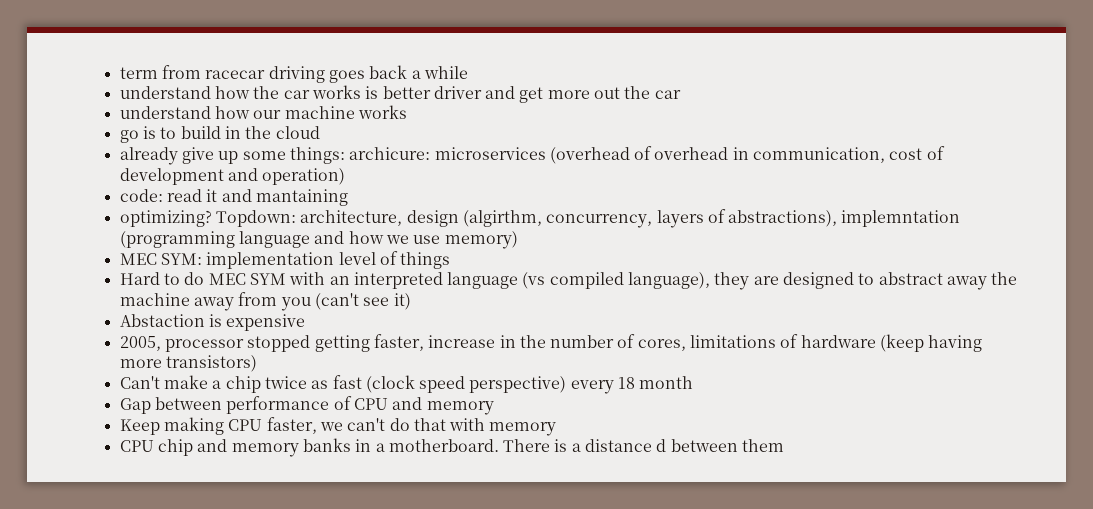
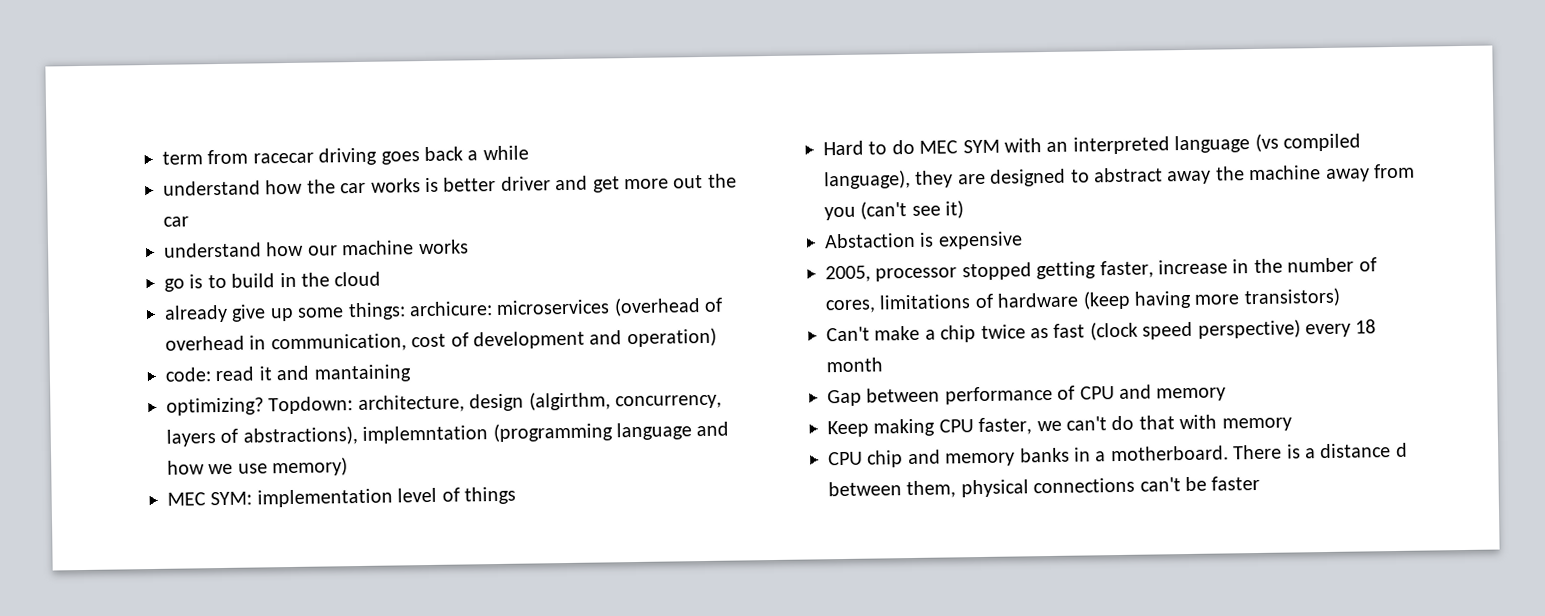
- There is a distance d between them
+ There is a distance d between them, physical connections can't be faster

